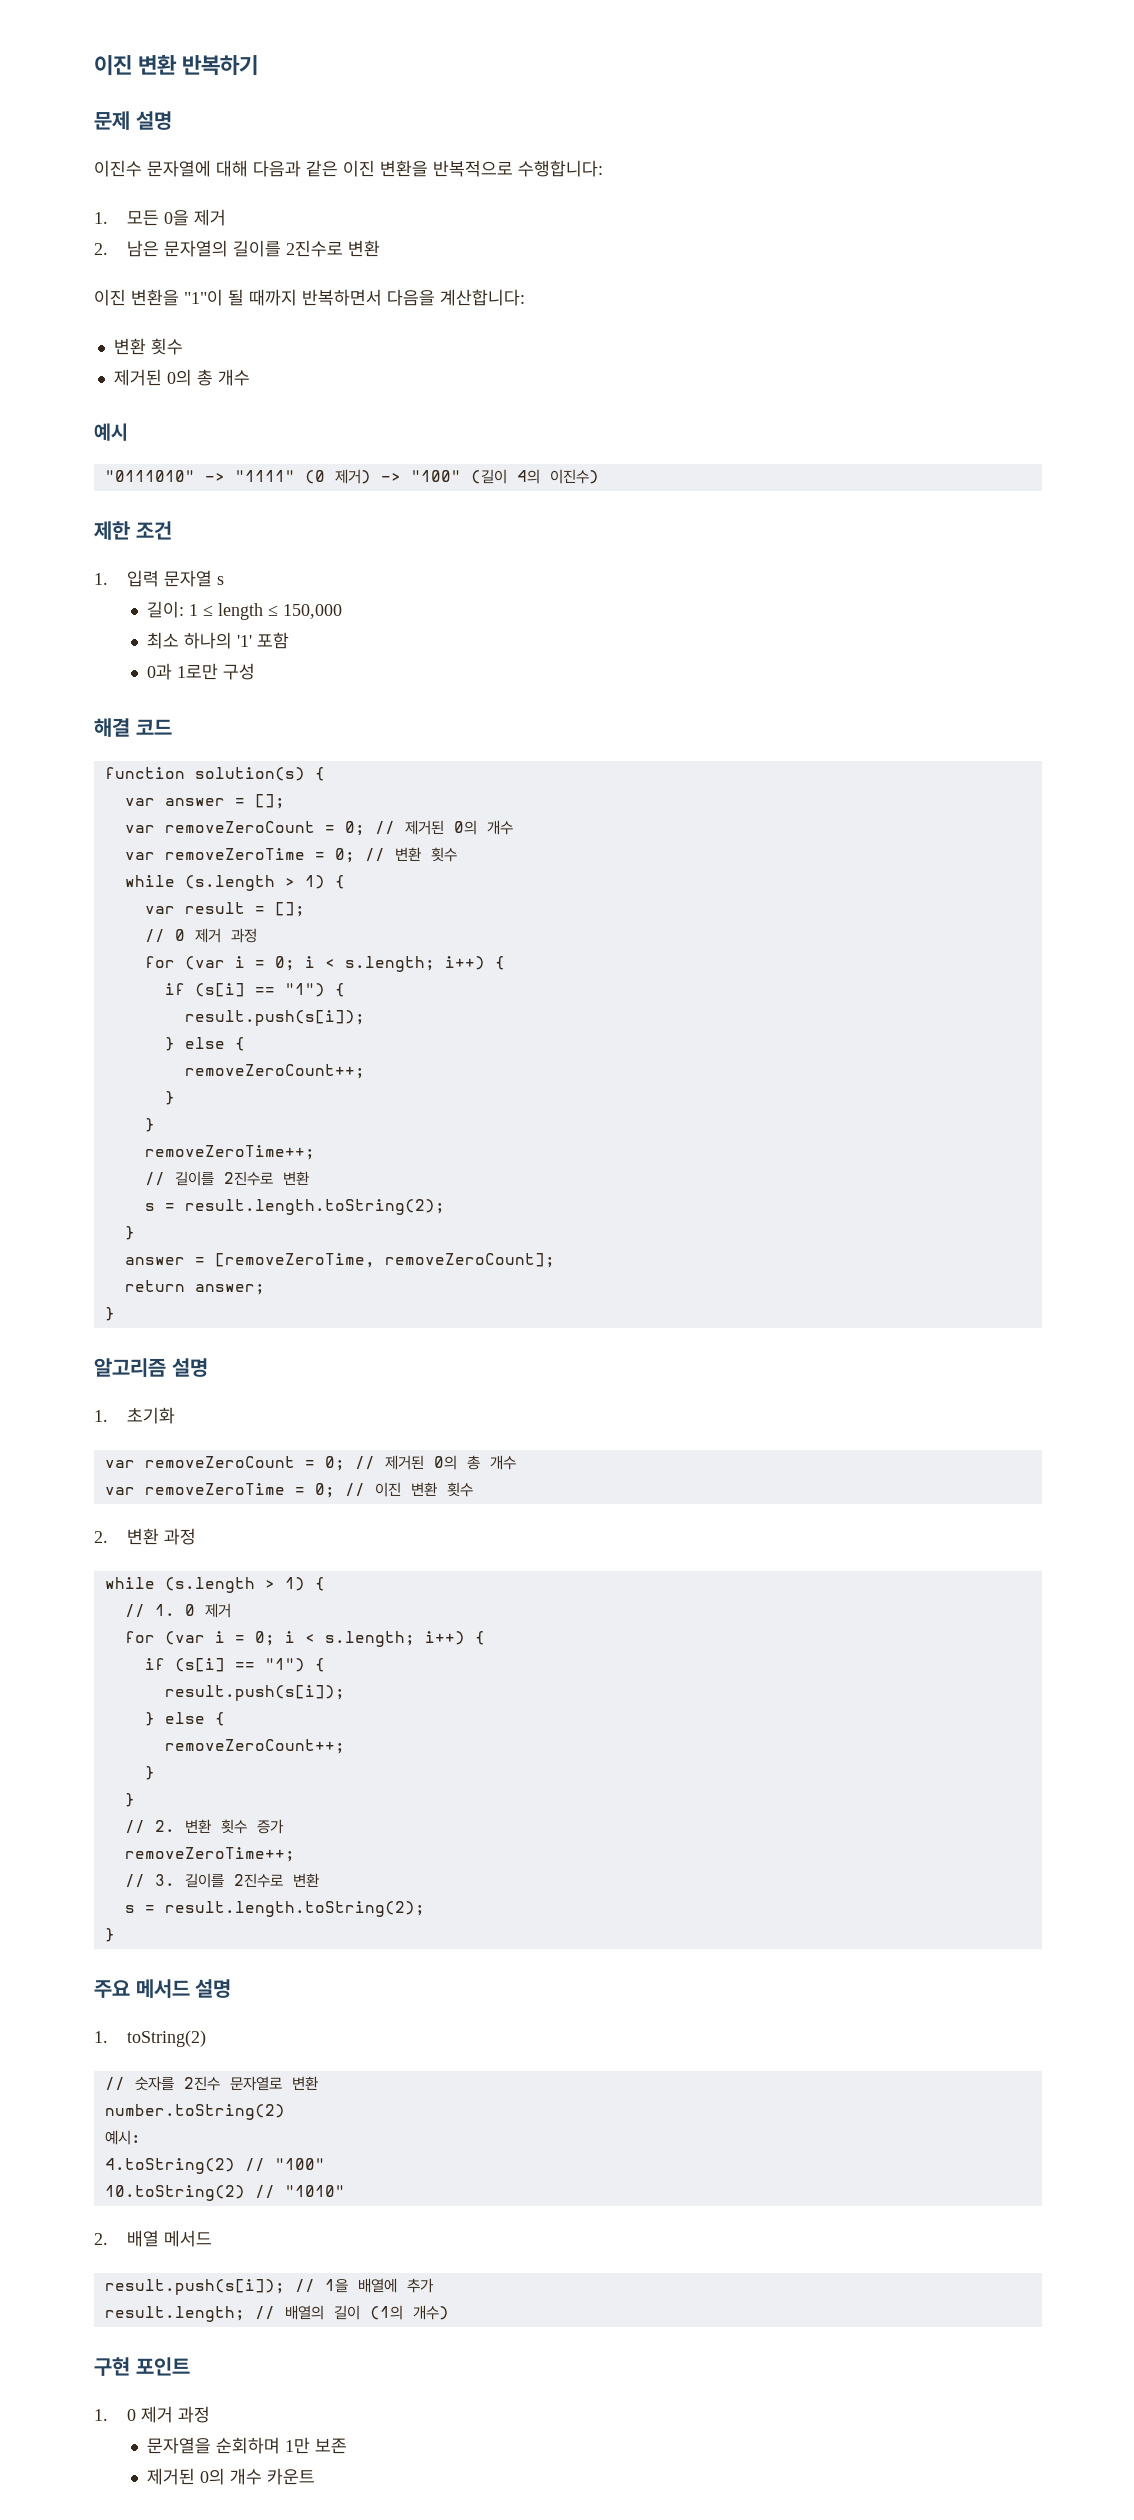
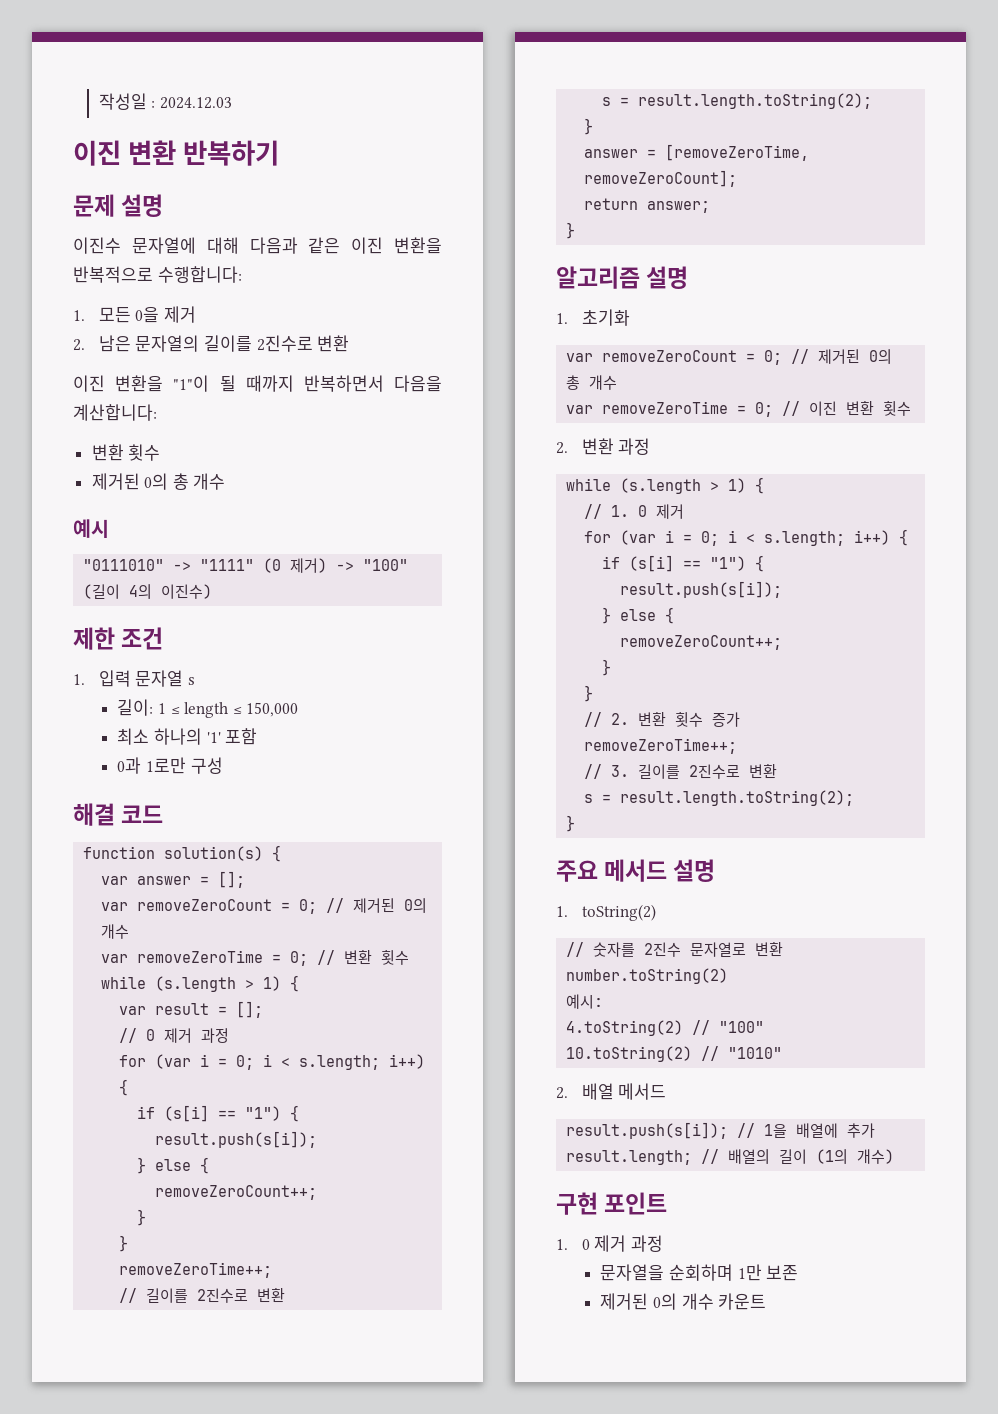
+ 작성일 : 2024.12.03

